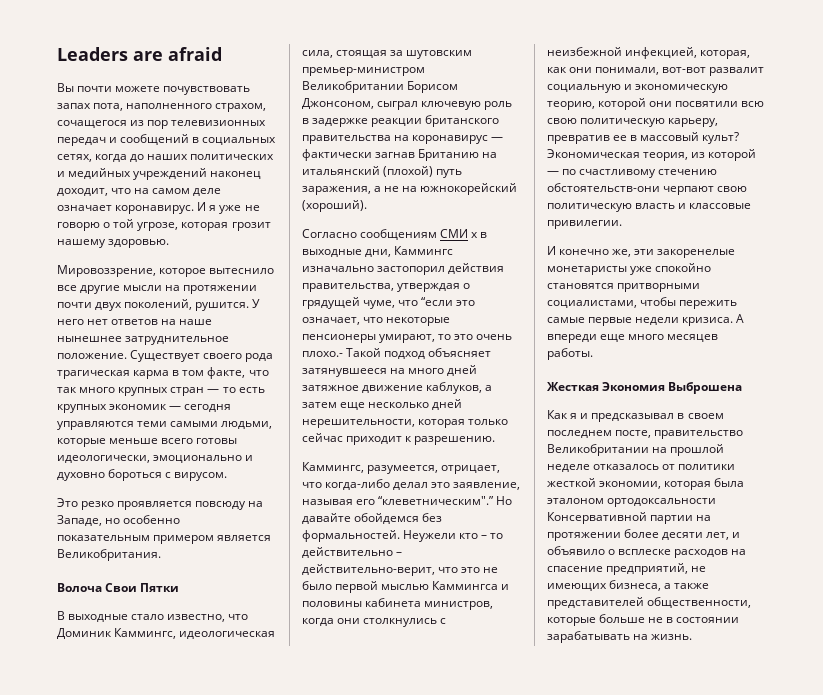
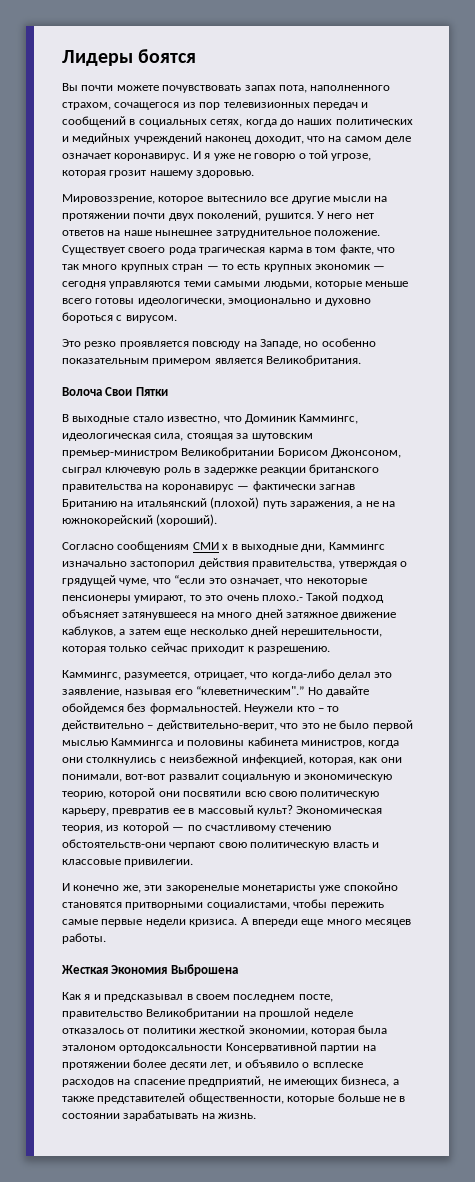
- Leaders are afraid
+ Лидеры боятся

